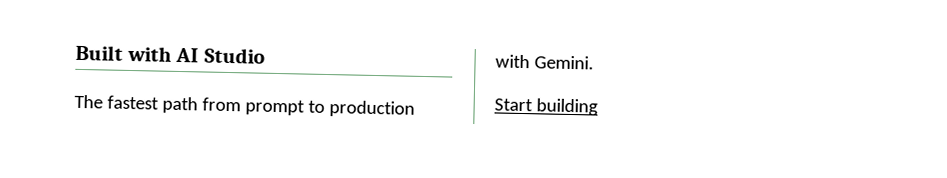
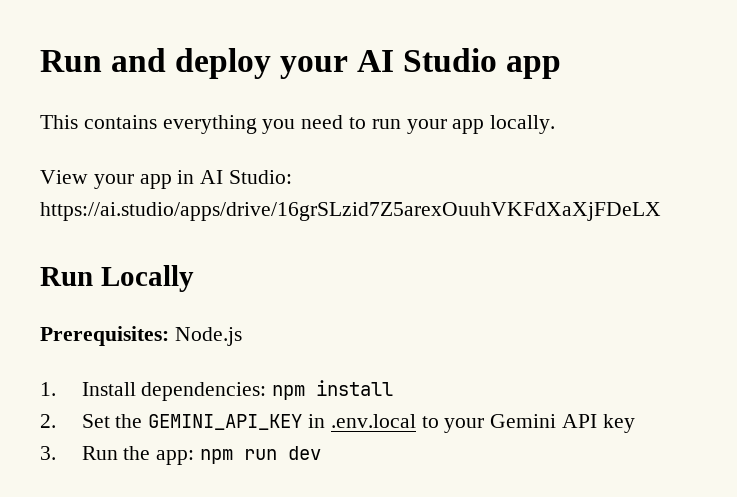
- Built with AI Studio
- The fastest path from prompt to production with Gemini.
- Start building
+ Run and deploy your AI Studio app
+ This contains everything you need to run your app locally.
+ View your app in AI Studio: https://ai.studio/apps/drive/16grSLzid7Z5arexOuuhVKFdXaXjFDeLX
+ Run Locally
+ Prerequisites: Node.js
+ 1. Install dependencies: npm install
+ 2. Set the GEMINI_API_KEY in .env.local to your Gemini API key
+ 3. Run the app: npm run dev

